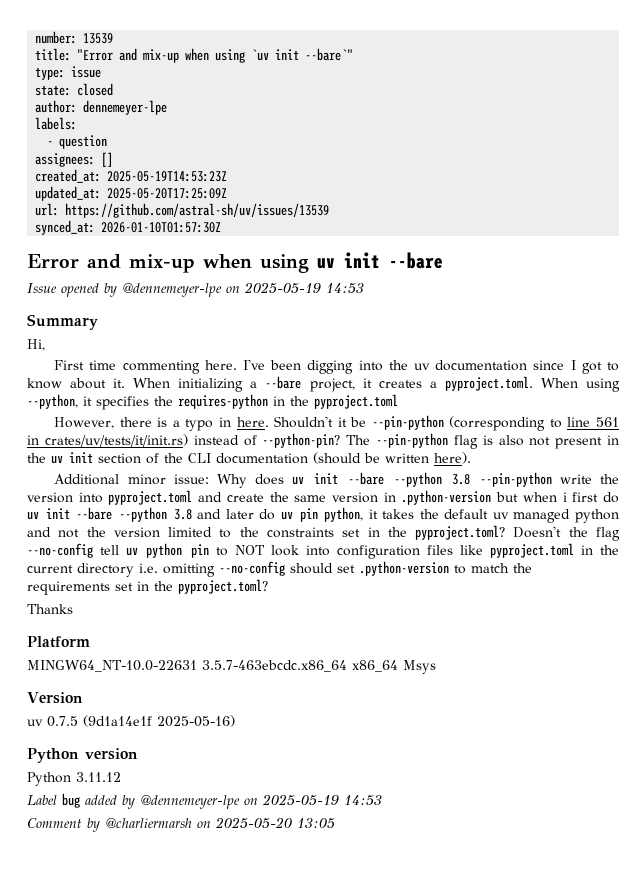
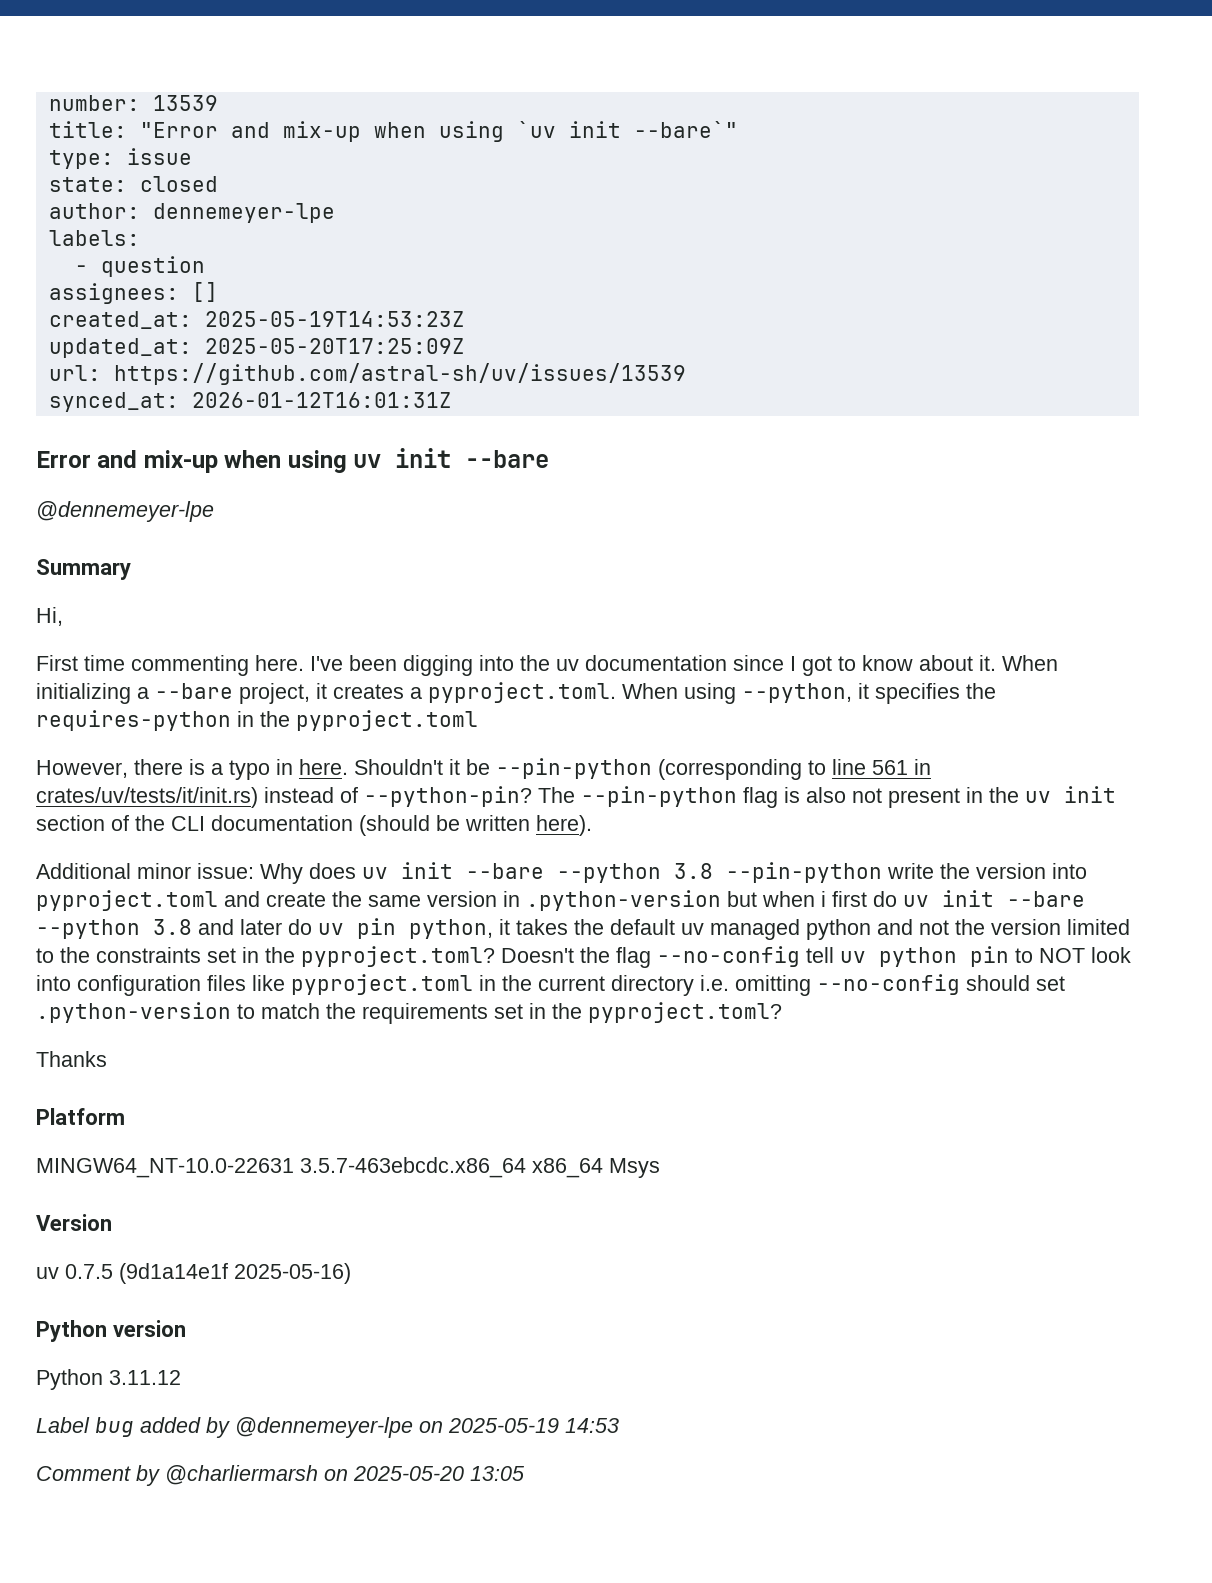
- synced_at: 2026-01-10T01:57:30Z
+ synced_at: 2026-01-12T16:01:31Z
  Error and mix-up when using uv init --bare
- Issue opened by @dennemeyer-lpe on 2025-05-19 14:53
+ @dennemeyer-lpe

